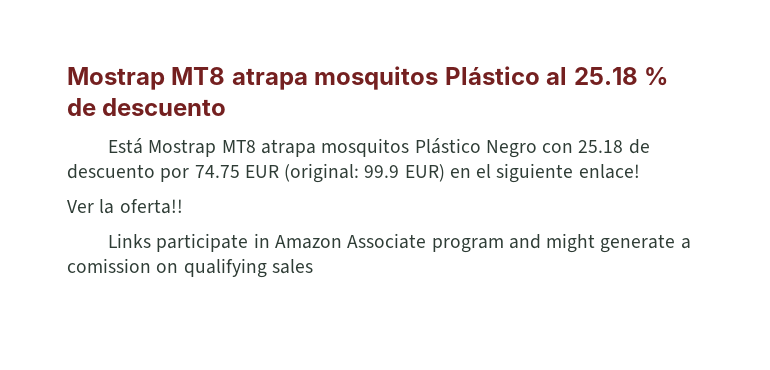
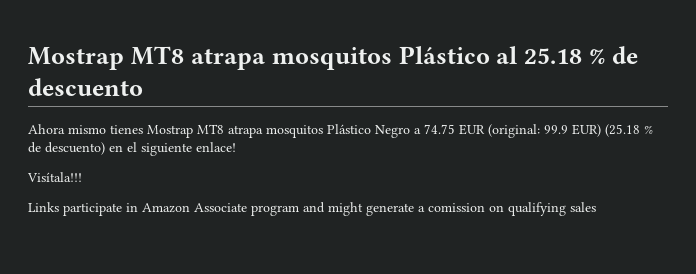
- Está Mostrap MT8 atrapa mosquitos Plástico Negro con 25.18 de descuento por 74.75 EUR (original: 99.9 EUR) en el siguiente enlace!
+ Ahora mismo tienes Mostrap MT8 atrapa mosquitos Plástico Negro a 74.75 EUR (original: 99.9 EUR) (25.18 % de descuento) en el siguiente enlace!
- Ver la oferta!!
+ Visítala!!!

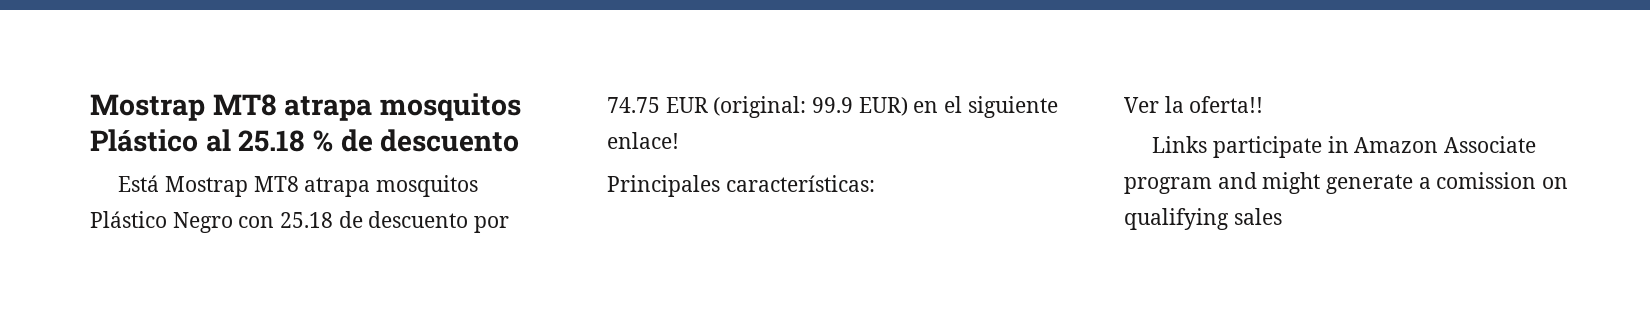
- Ahora mismo tienes Mostrap MT8 atrapa mosquitos Plástico Negro a 74.75 EUR (original: 99.9 EUR) (25.18 % de descuento) en el siguiente enlace!
+ Está Mostrap MT8 atrapa mosquitos Plástico Negro con 25.18 de descuento por 74.75 EUR (original: 99.9 EUR) en el siguiente enlace!
- Visítala!!!
+ Principales características:
+ Ver la oferta!!

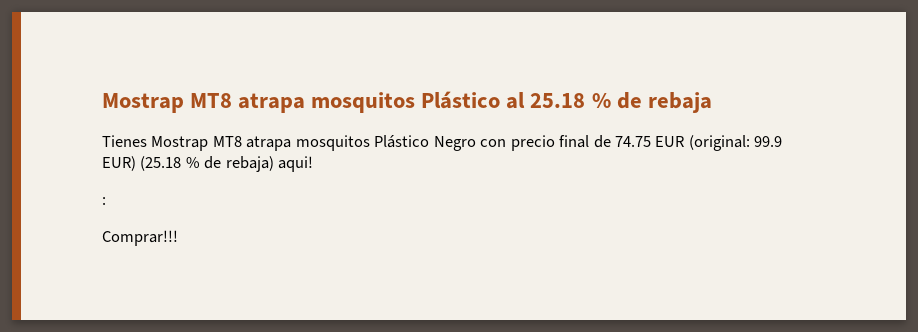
- Mostrap MT8 atrapa mosquitos Plástico al 25.18 % de descuento
- Está Mostrap MT8 atrapa mosquitos Plástico Negro con 25.18 de descuento por 74.75 EUR (original: 99.9 EUR) en el siguiente enlace!
- Principales características:
- Ver la oferta!!
- Links participate in Amazon Associate program and might generate a comission on qualifying sales
+ Mostrap MT8 atrapa mosquitos Plástico al 25.18 % de rebaja
+ Tienes Mostrap MT8 atrapa mosquitos Plástico Negro con precio final de 74.75 EUR (original: 99.9 EUR) (25.18 % de rebaja) aqui!
+ :
+ Comprar!!!

